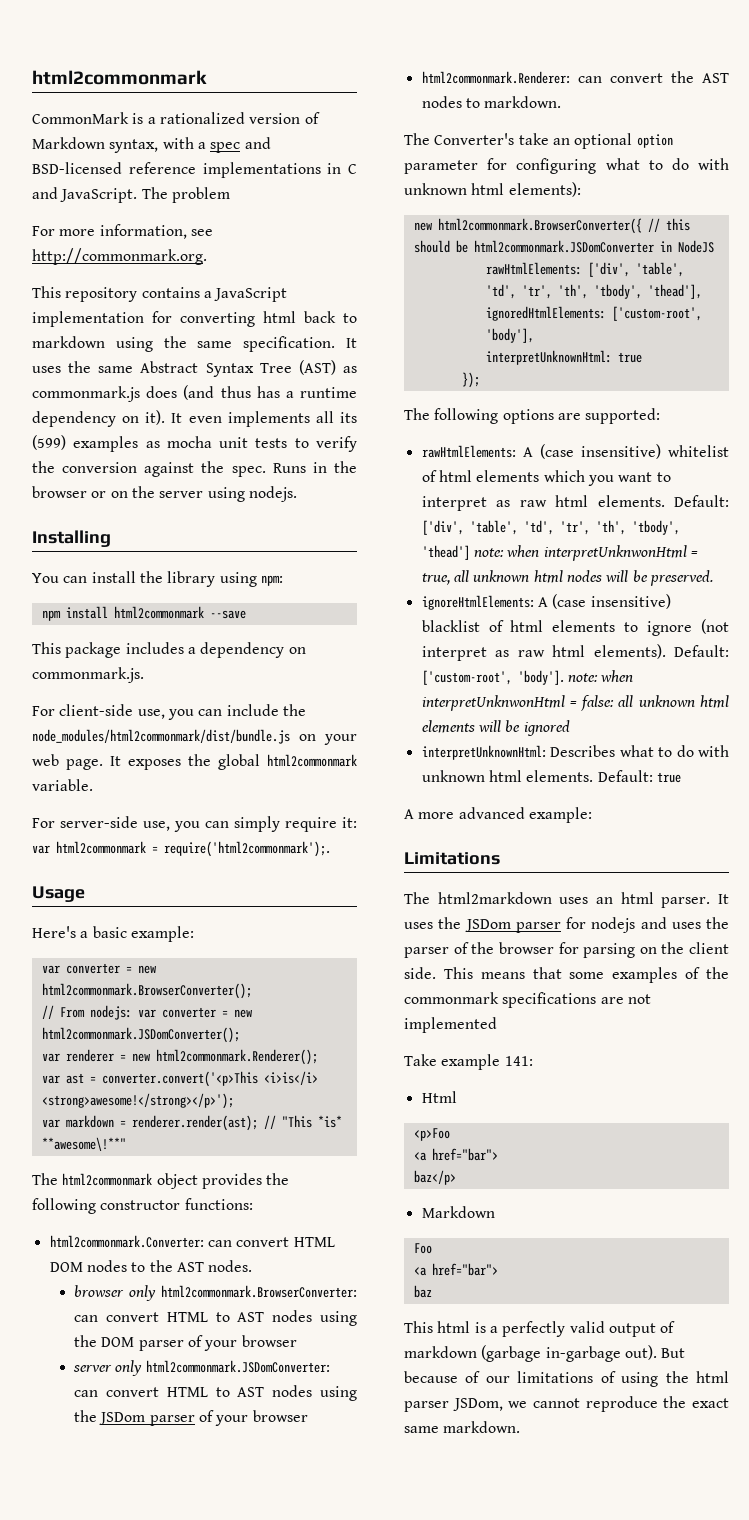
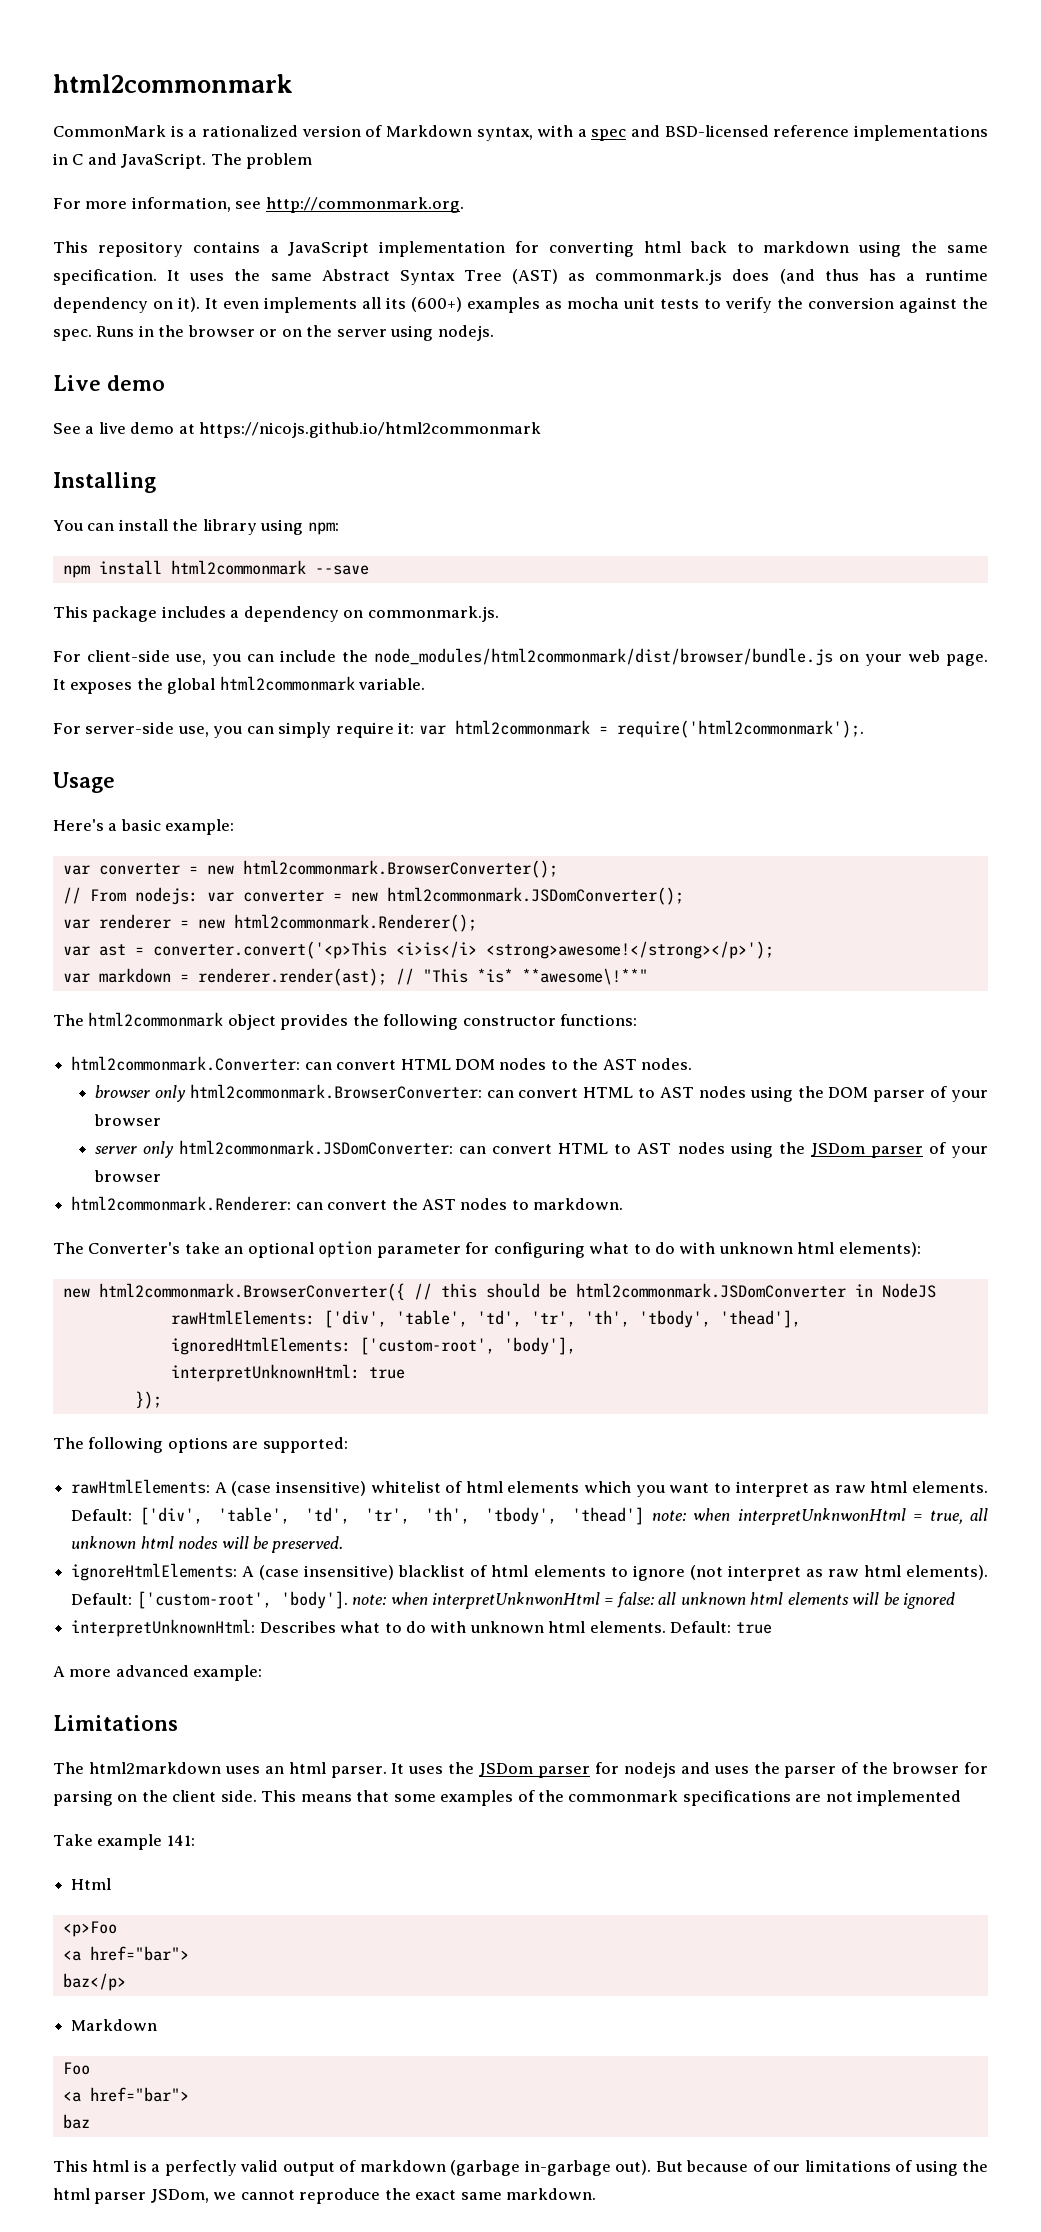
- It even implements all its (599) examples as mocha unit tests to verify the conversion against the spec.
+ It even implements all its (600+) examples as mocha unit tests to verify the conversion against the spec.
+ Live demo
+ See a live demo at https://nicojs.github.io/html2commonmark
- For client-side use, you can include the node_modules/html2commonmark/dist/bundle.js on your web page.
+ For client-side use, you can include the node_modules/html2commonmark/dist/browser/bundle.js on your web page.

